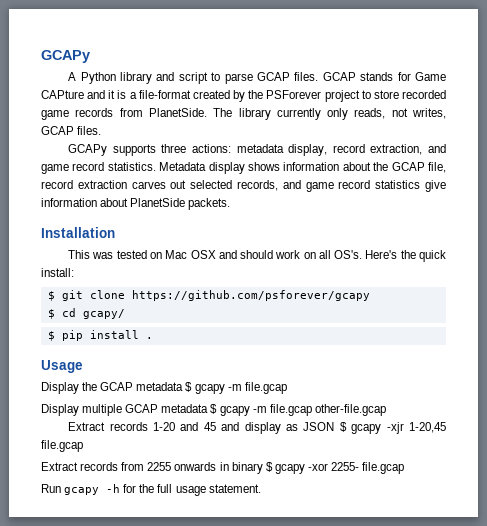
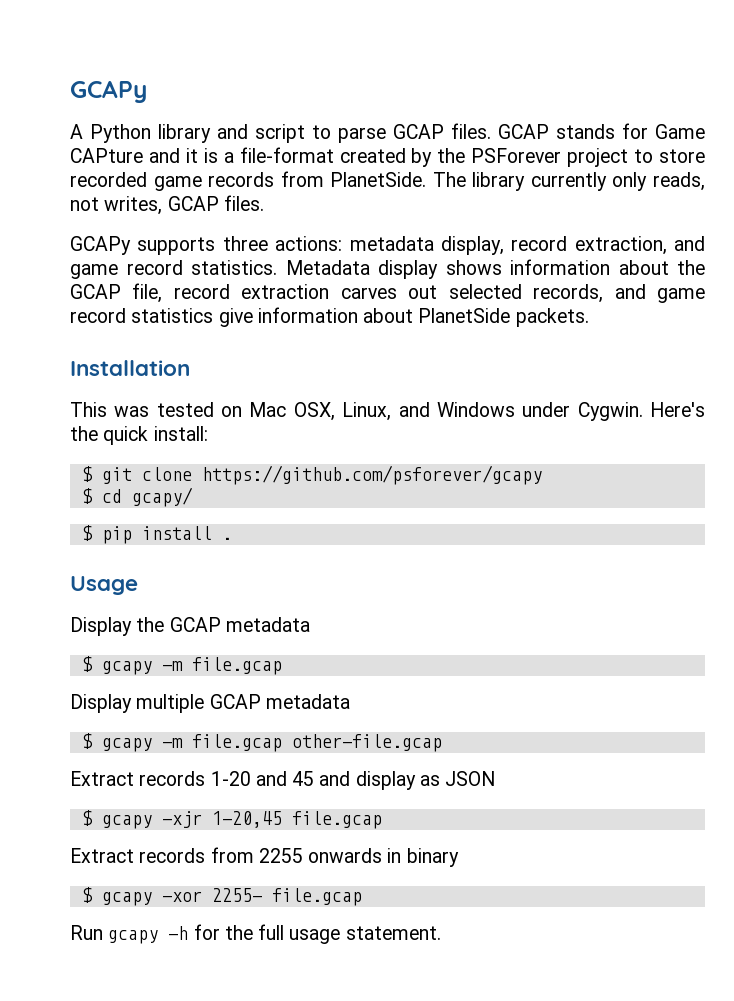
- This was tested on Mac OSX and should work on all OS's.
+ This was tested on Mac OSX, Linux, and Windows under Cygwin.
- Display the GCAP metadata $ gcapy -m file.gcap
+ Display the GCAP metadata
+ $ gcapy -m file.gcap
- Display multiple GCAP metadata $ gcapy -m file.gcap other-file.gcap
+ Display multiple GCAP metadata
+ $ gcapy -m file.gcap other-file.gcap
- Extract records 1-20 and 45 and display as JSON $ gcapy -xjr 1-20,45 file.gcap
+ Extract records 1-20 and 45 and display as JSON
+ $ gcapy -xjr 1-20,45 file.gcap
- Extract records from 2255 onwards in binary $ gcapy -xor 2255- file.gcap
+ Extract records from 2255 onwards in binary
+ $ gcapy -xor 2255- file.gcap

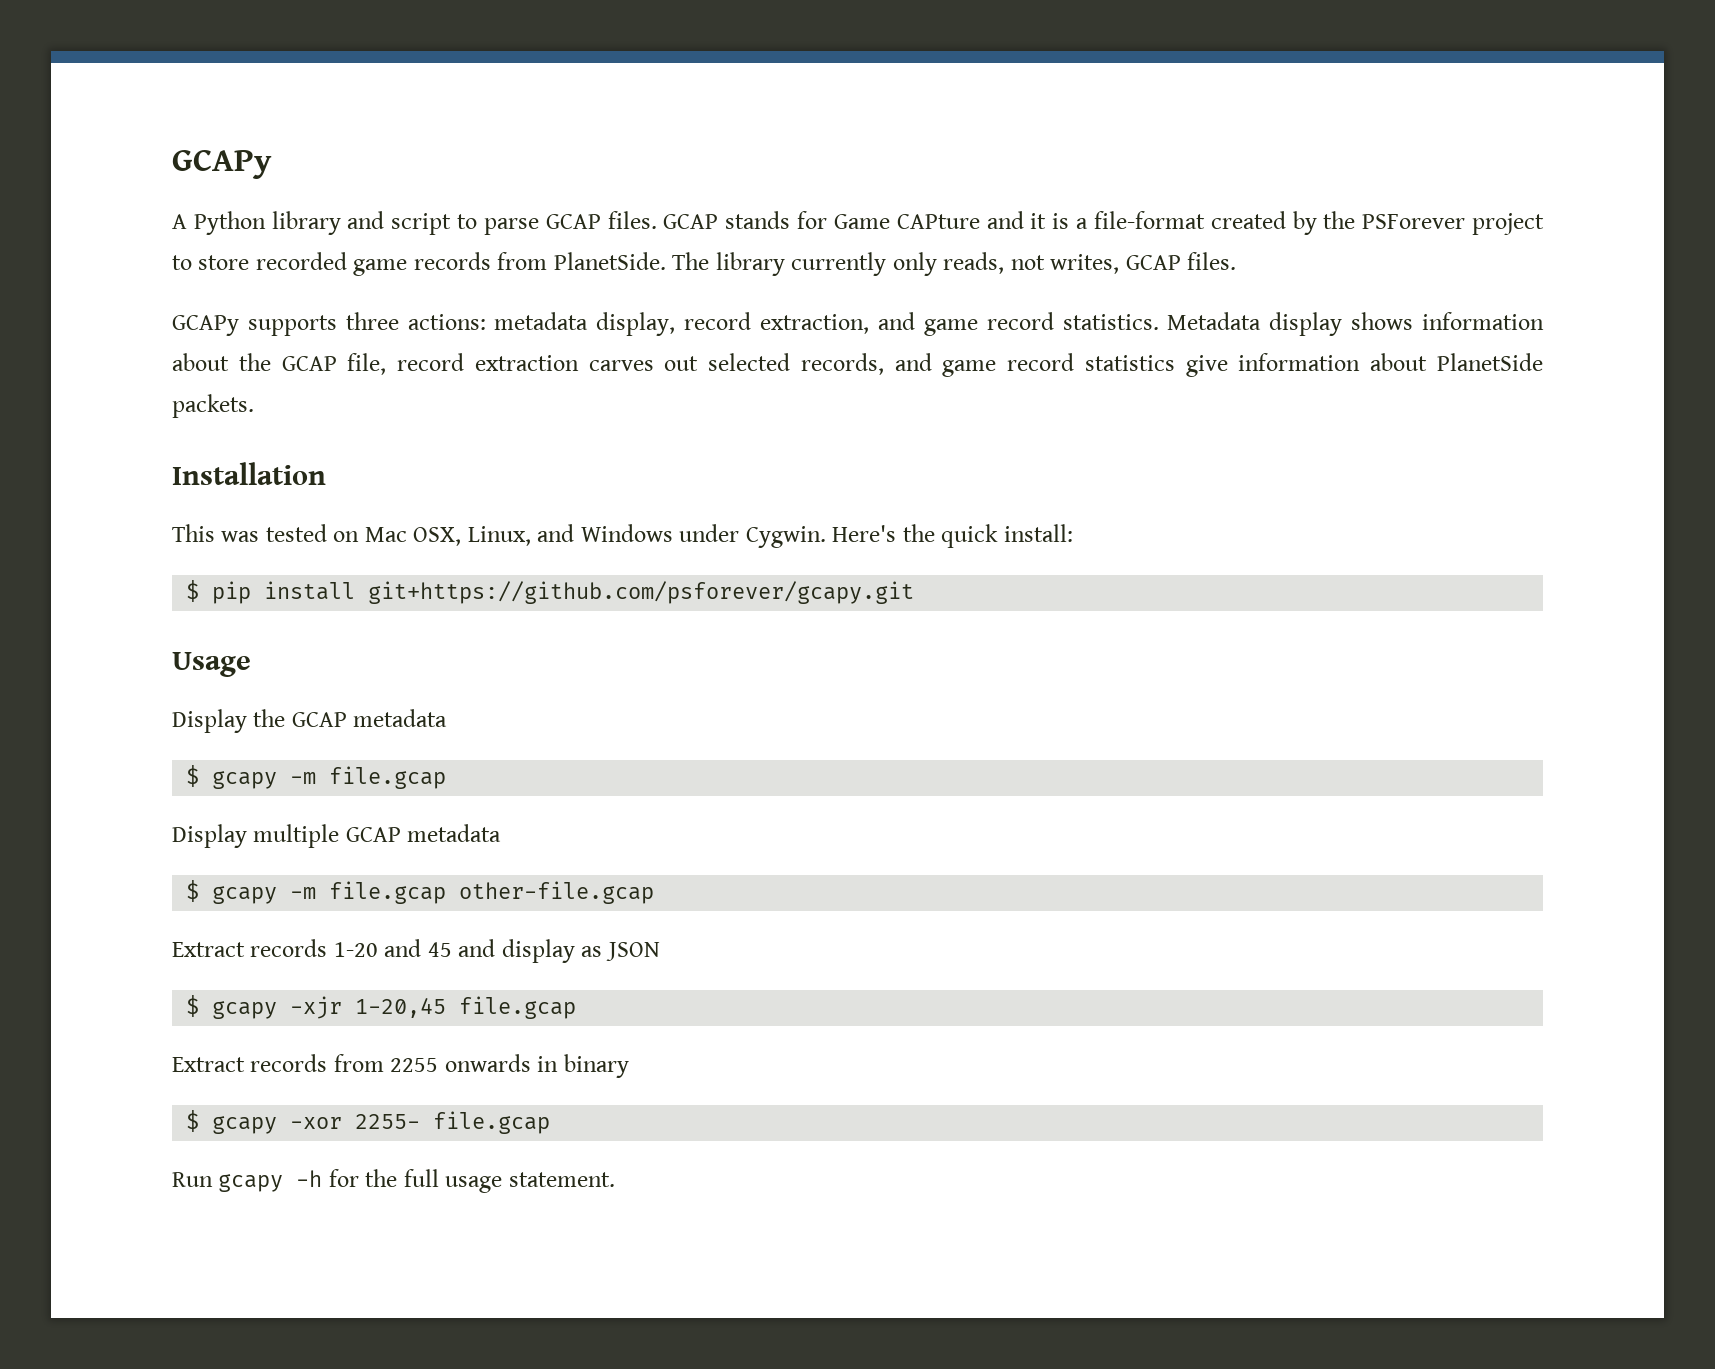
- $ git clone https://github.com/psforever/gcapy
- $ cd gcapy/
- $ pip install .
+ $ pip install git+https://github.com/psforever/gcapy.git

